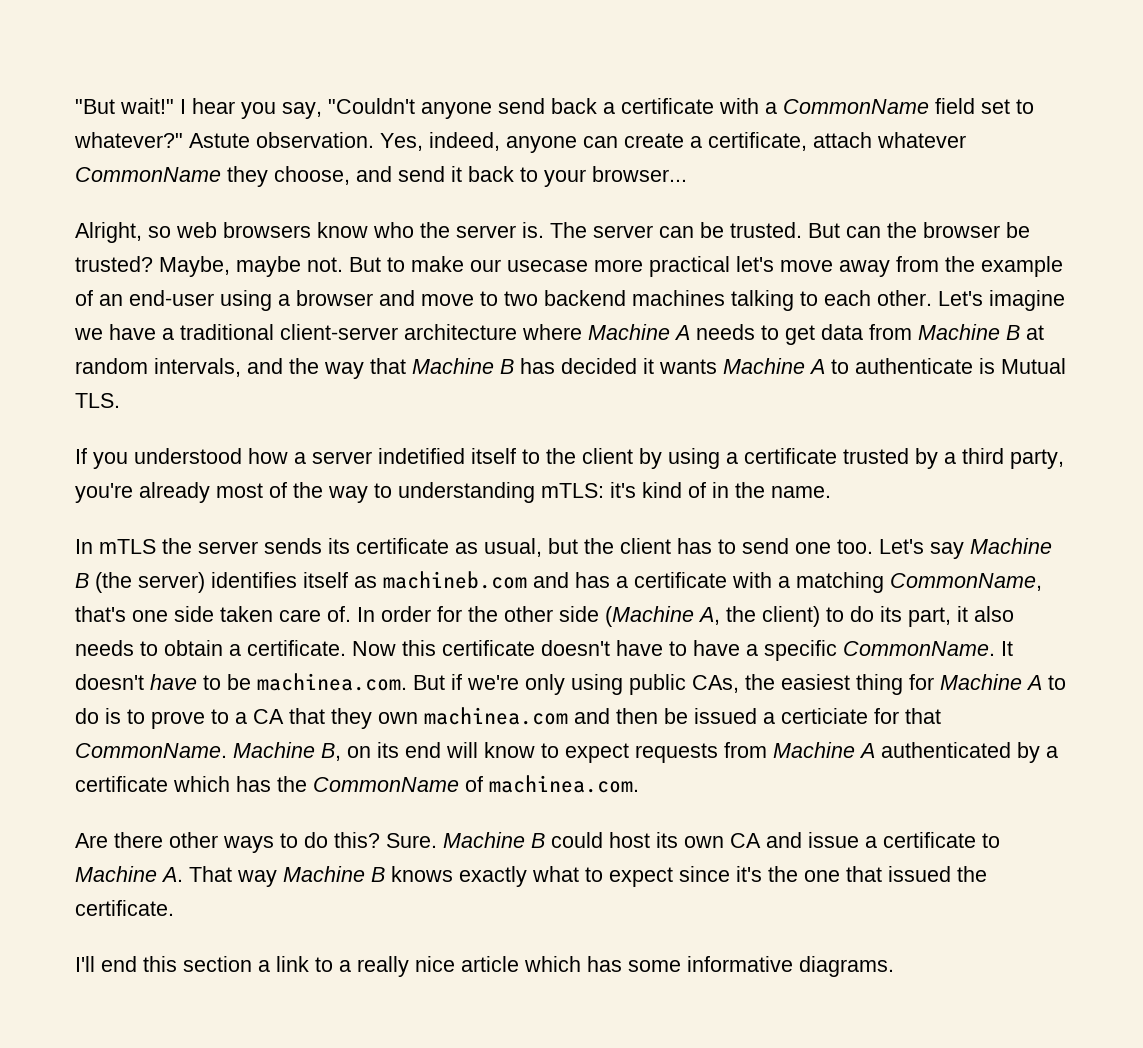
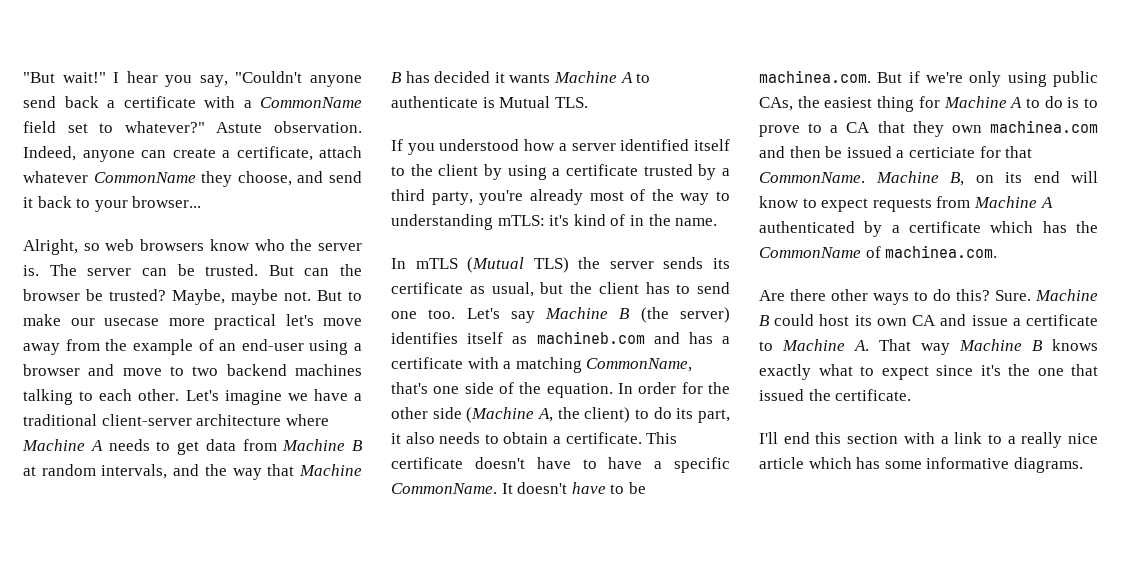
- Yes, indeed, anyone can create a certificate, attach whatever CommonName they choose, and send it back to your browser...
+ Indeed, anyone can create a certificate, attach whatever CommonName they choose, and send it back to your browser...
- If you understood how a server indetified itself to the client by using a certificate trusted by a third party, you're already most of the way to understanding mTLS: it's kind of in the name.
+ If you understood how a server identified itself to the client by using a certificate trusted by a third party, you're already most of the way to understanding mTLS: it's kind of in the name.
- In mTLS the server sends its certificate as usual, but the client has to send one too.
+ In mTLS (Mutual TLS) the server sends its certificate as usual, but the client has to send one too.
- Let's say Machine B (the server) identifies itself as machineb.com and has a certificate with a matching CommonName, that's one side taken care of.
+ Let's say Machine B (the server) identifies itself as machineb.com and has a certificate with a matching CommonName, that's one side of the equation.
- Now this certificate doesn't have to have a specific CommonName.
+ This certificate doesn't have to have a specific CommonName.
- I'll end this section a link to a really nice article which has some informative diagrams.
+ I'll end this section with a link to a really nice article which has some informative diagrams.

